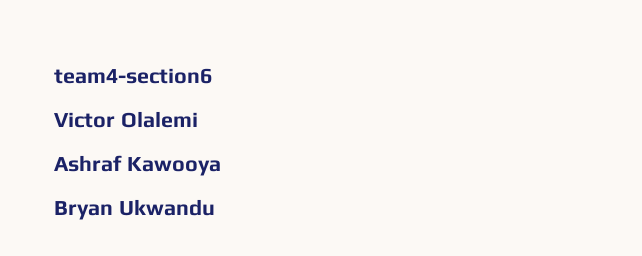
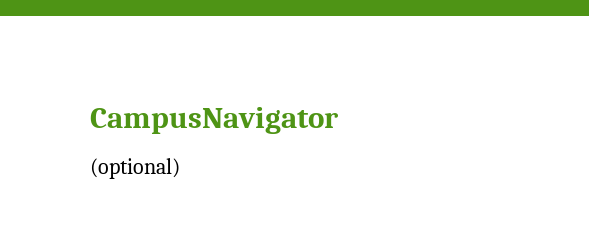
- team4-section6
- Victor Olalemi
- Ashraf Kawooya
- Bryan Ukwandu
+ CampusNavigator
+ (optional)

